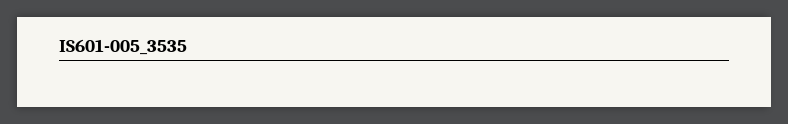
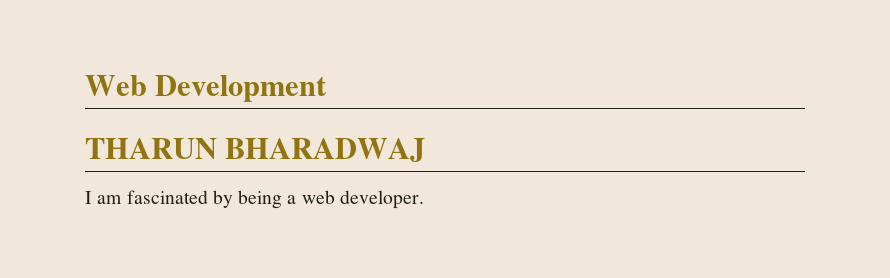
- IS601-005_3535
+ Web Development
+ THARUN BHARADWAJ
+ I am fascinated by being a web developer.

